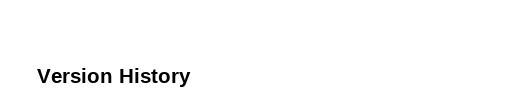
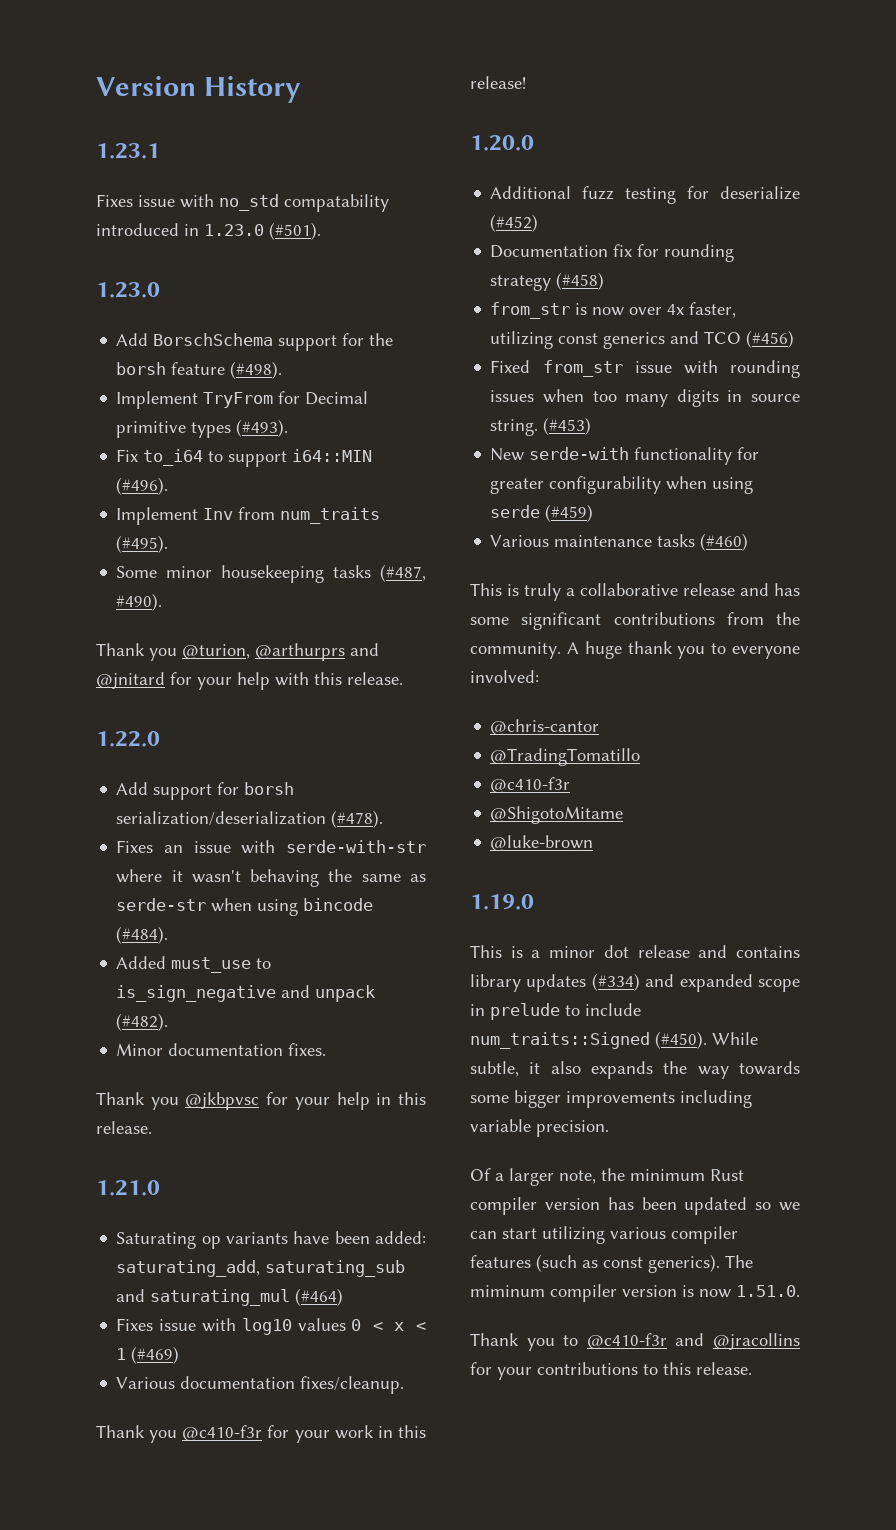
+ 1.23.1
+ Fixes issue with no_std compatability introduced in 1.23.0 (#501).
+ 1.23.0
+ Add BorschSchema support for the borsh feature (#498).
+ Implement TryFrom for Decimal primitive types (#493).
+ Fix to_i64 to support i64::MIN (#496).
+ Implement Inv from num_traits (#495).
+ Some minor housekeeping tasks (#487, #490).
+ Thank you @turion, @arthurprs and @jnitard for your help with this release.
+ 1.22.0
+ Add support for borsh serialization/deserialization (#478).
+ Fixes an issue with serde-with-str where it wasn't behaving the same as serde-str when using bincode (#484).
+ Added must_use to is_sign_negative and unpack (#482).
+ Minor documentation fixes.
+ Thank you @jkbpvsc for your help in this release.
+ 1.21.0
+ Saturating op variants have been added: saturating_add, saturating_sub and saturating_mul (#464)
+ Fixes issue with log10 values 0 < x < 1 (#469)
+ Various documentation fixes/cleanup.
+ Thank you @c410-f3r for your work in this release!
+ 1.20.0
+ Additional fuzz testing for deserialize (#452)
+ Documentation fix for rounding strategy (#458)
+ from_str is now over 4x faster, utilizing const generics and TCO (#456)
+ Fixed from_str issue with rounding issues when too many digits in source string. (#453)
+ New serde-with functionality for greater configurability when using serde (#459)
+ Various maintenance tasks (#460)
+ This is truly a collaborative release and has some significant contributions from the community. A huge thank you to everyone involved:
+ @chris-cantor
+ @TradingTomatillo
+ @c410-f3r
+ @ShigotoMitame
+ @luke-brown
+ 1.19.0
+ This is a minor dot release and contains library updates (#334) and expanded scope in prelude to include num_traits::Signed (#450). While subtle, it also expands the way towards some bigger improvements including variable precision.
+ Of a larger note, the minimum Rust compiler version has been updated so we can start utilizing various compiler features (such as const generics). The miminum compiler version is now 1.51.0.
+ Thank you to @c410-f3r and @jracollins for your contributions to this release.

